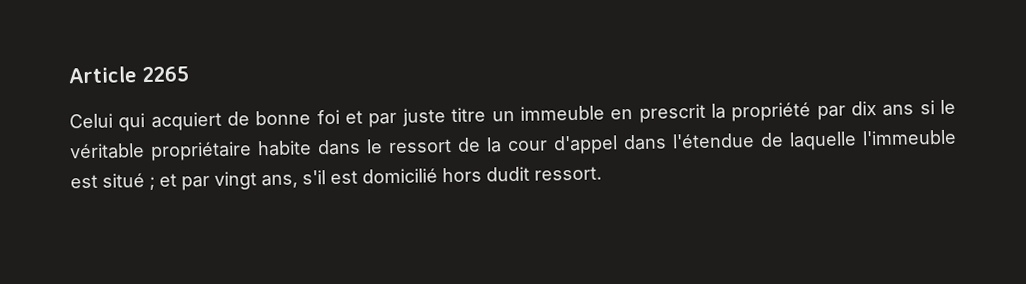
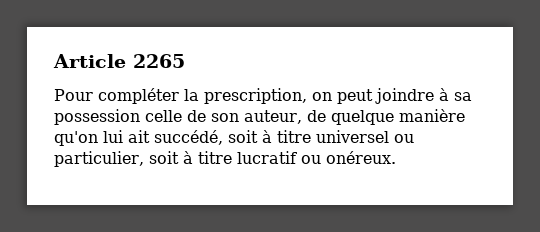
- Celui qui acquiert de bonne foi et par juste titre un immeuble en prescrit la propriété par dix ans si le véritable propriétaire habite dans le ressort de la cour d'appel dans l'étendue de laquelle l'immeuble est situé ; et par vingt ans, s'il est domicilié hors dudit ressort.
+ Pour compléter la prescription, on peut joindre à sa possession celle de son auteur, de quelque manière qu'on lui ait succédé, soit à titre universel ou particulier, soit à titre lucratif ou onéreux.

